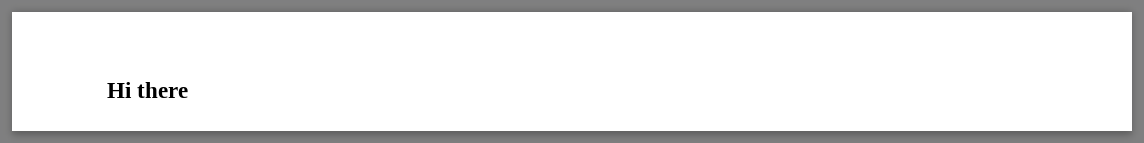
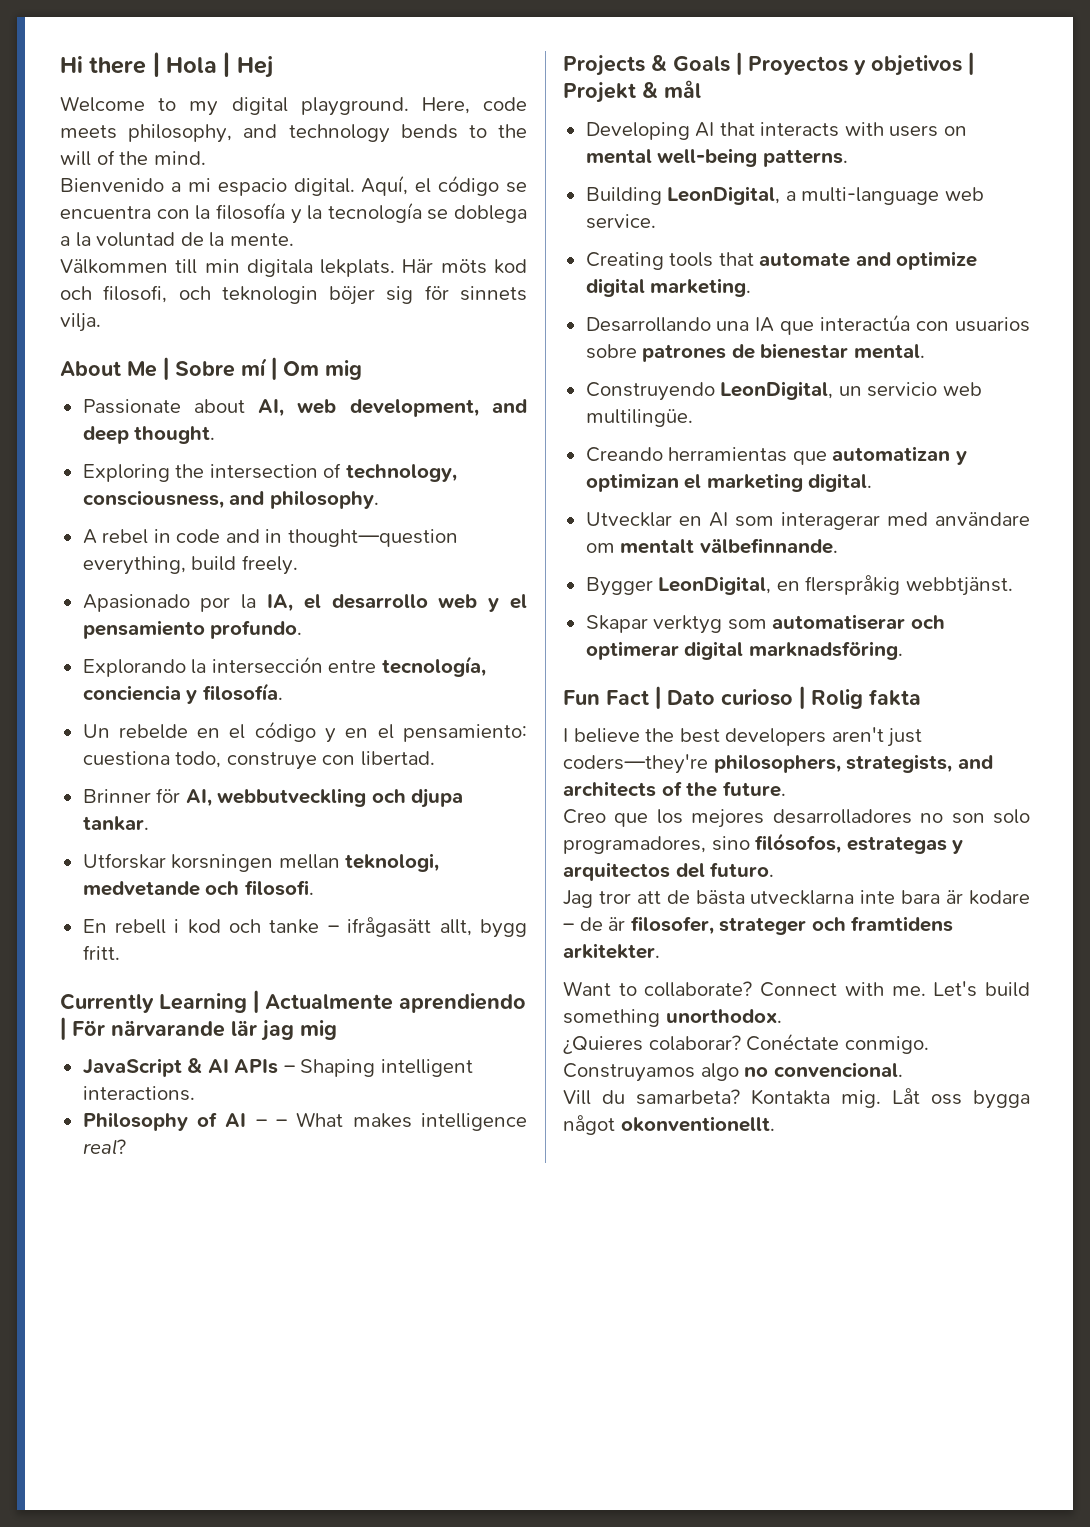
- Hi there
+ Hi there | Hola | Hej
+ Welcome to my digital playground. Here, code meets philosophy, and technology bends to the will of the mind.
+ Bienvenido a mi espacio digital. Aquí, el código se encuentra con la filosofía y la tecnología se doblega a la voluntad de la mente.
+ Välkommen till min digitala lekplats. Här möts kod och filosofi, och teknologin böjer sig för sinnets vilja.
+ About Me | Sobre mí | Om mig
+ Passionate about AI, web development, and deep thought.
+ Exploring the intersection of technology, consciousness, and philosophy.
+ A rebel in code and in thought—question everything, build freely.
+ Apasionado por la IA, el desarrollo web y el pensamiento profundo.
+ Explorando la intersección entre tecnología, conciencia y filosofía.
+ Un rebelde en el código y en el pensamiento: cuestiona todo, construye con libertad.
+ Brinner för AI, webbutveckling och djupa tankar.
+ Utforskar korsningen mellan teknologi, medvetande och filosofi.
+ En rebell i kod och tanke – ifrågasätt allt, bygg fritt.
+ Currently Learning | Actualmente aprendiendo | För närvarande lär jag mig
+ JavaScript & AI APIs – Shaping intelligent interactions.
+ Philosophy of AI – – What makes intelligence real?
+ Projects & Goals | Proyectos y objetivos | Projekt & mål
+ Developing AI that interacts with users on mental well-being patterns.
+ Building LeonDigital, a multi-language web service.
+ Creating tools that automate and optimize digital marketing.
+ Desarrollando una IA que interactúa con usuarios sobre patrones de bienestar mental.
+ Construyendo LeonDigital, un servicio web multilingüe.
+ Creando herramientas que automatizan y optimizan el marketing digital.
+ Utvecklar en AI som interagerar med användare om mentalt välbefinnande.
+ Bygger LeonDigital, en flerspråkig webbtjänst.
+ Skapar verktyg som automatiserar och optimerar digital marknadsföring.
+ Fun Fact | Dato curioso | Rolig fakta
+ I believe the best developers aren't just coders—they're philosophers, strategists, and architects of the future.
+ Creo que los mejores desarrolladores no son solo programadores, sino filósofos, estrategas y arquitectos del futuro.
+ Jag tror att de bästa utvecklarna inte bara är kodare – de är filosofer, strateger och framtidens arkitekter.
+ Want to collaborate? Connect with me. Let's build something unorthodox.
+ ¿Quieres colaborar? Conéctate conmigo. Construyamos algo no convencional.
+ Vill du samarbeta? Kontakta mig. Låt oss bygga något okonventionellt.

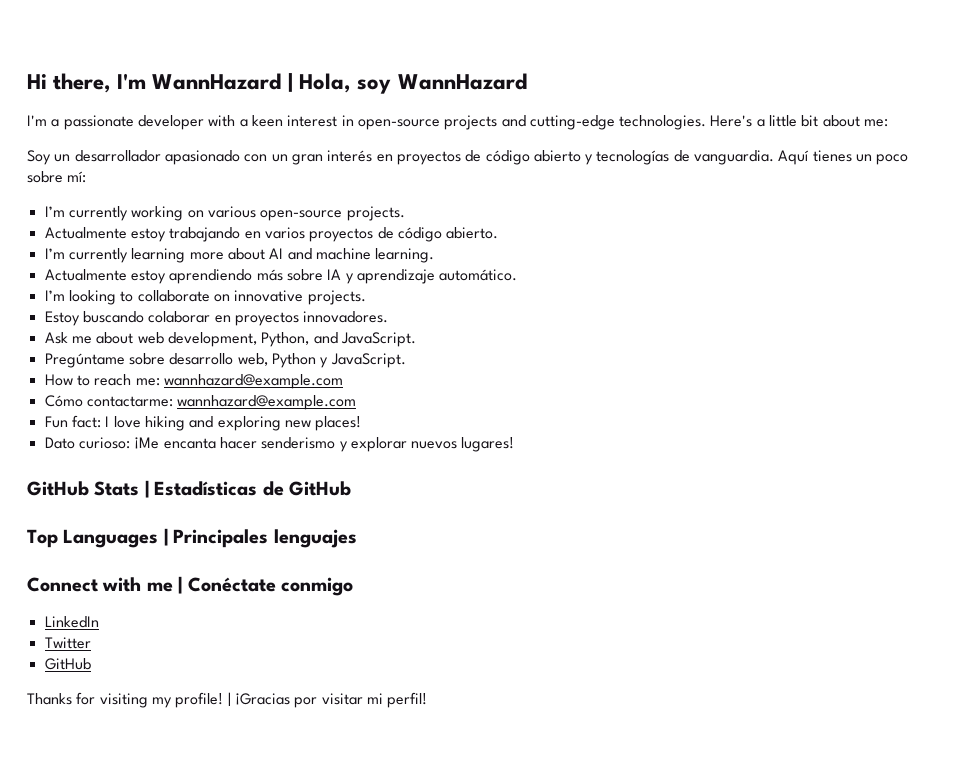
- Hi there | Hola | Hej
- Welcome to my digital playground. Here, code meets philosophy, and technology bends to the will of the mind.
- Bienvenido a mi espacio digital. Aquí, el código se encuentra con la filosofía y la tecnología se doblega a la voluntad de la mente.
- Välkommen till min digitala lekplats. Här möts kod och filosofi, och teknologin böjer sig för sinnets vilja.
- About Me | Sobre mí | Om mig
- Passionate about AI, web development, and deep thought.
- Exploring the intersection of technology, consciousness, and philosophy.
- A rebel in code and in thought—question everything, build freely.
- Apasionado por la IA, el desarrollo web y el pensamiento profundo.
- Explorando la intersección entre tecnología, conciencia y filosofía.
- Un rebelde en el código y en el pensamiento: cuestiona todo, construye con libertad.
- Brinner för AI, webbutveckling och djupa tankar.
- Utforskar korsningen mellan teknologi, medvetande och filosofi.
- En rebell i kod och tanke – ifrågasätt allt, bygg fritt.
- Currently Learning | Actualmente aprendiendo | För närvarande lär jag mig
- JavaScript & AI APIs – Shaping intelligent interactions.
- Philosophy of AI – – What makes intelligence real?
- Projects & Goals | Proyectos y objetivos | Projekt & mål
- Developing AI that interacts with users on mental well-being patterns.
- Building LeonDigital, a multi-language web service.
- Creating tools that automate and optimize digital marketing.
- Desarrollando una IA que interactúa con usuarios sobre patrones de bienestar mental.
- Construyendo LeonDigital, un servicio web multilingüe.
- Creando herramientas que automatizan y optimizan el marketing digital.
- Utvecklar en AI som interagerar med användare om mentalt välbefinnande.
- Bygger LeonDigital, en flerspråkig webbtjänst.
- Skapar verktyg som automatiserar och optimerar digital marknadsföring.
- Fun Fact | Dato curioso | Rolig fakta
- I believe the best developers aren't just coders—they're philosophers, strategists, and architects of the future.
- Creo que los mejores desarrolladores no son solo programadores, sino filósofos, estrategas y arquitectos del futuro.
- Jag tror att de bästa utvecklarna inte bara är kodare – de är filosofer, strateger och framtidens arkitekter.
- Want to collaborate? Connect with me. Let's build something unorthodox.
- ¿Quieres colaborar? Conéctate conmigo. Construyamos algo no convencional.
- Vill du samarbeta? Kontakta mig. Låt oss bygga något okonventionellt.
+ Hi there, I'm WannHazard | Hola, soy WannHazard
+ I'm a passionate developer with a keen interest in open-source projects and cutting-edge technologies. Here's a little bit about me:
+ Soy un desarrollador apasionado con un gran interés en proyectos de código abierto y tecnologías de vanguardia. Aquí tienes un poco sobre mí:
+ I’m currently working on various open-source projects.
+ Actualmente estoy trabajando en varios proyectos de código abierto.
+ I’m currently learning more about AI and machine learning.
+ Actualmente estoy aprendiendo más sobre IA y aprendizaje automático.
+ I’m looking to collaborate on innovative projects.
+ Estoy buscando colaborar en proyectos innovadores.
+ Ask me about web development, Python, and JavaScript.
+ Pregúntame sobre desarrollo web, Python y JavaScript.
+ How to reach me: wannhazard@example.com
+ Cómo contactarme: wannhazard@example.com
+ Fun fact: I love hiking and exploring new places!
+ Dato curioso: ¡Me encanta hacer senderismo y explorar nuevos lugares!
+ GitHub Stats | Estadísticas de GitHub
+ Top Languages | Principales lenguajes
+ Connect with me | Conéctate conmigo
+ LinkedIn
+ Twitter
+ GitHub
+ Thanks for visiting my profile! | ¡Gracias por visitar mi perfil!

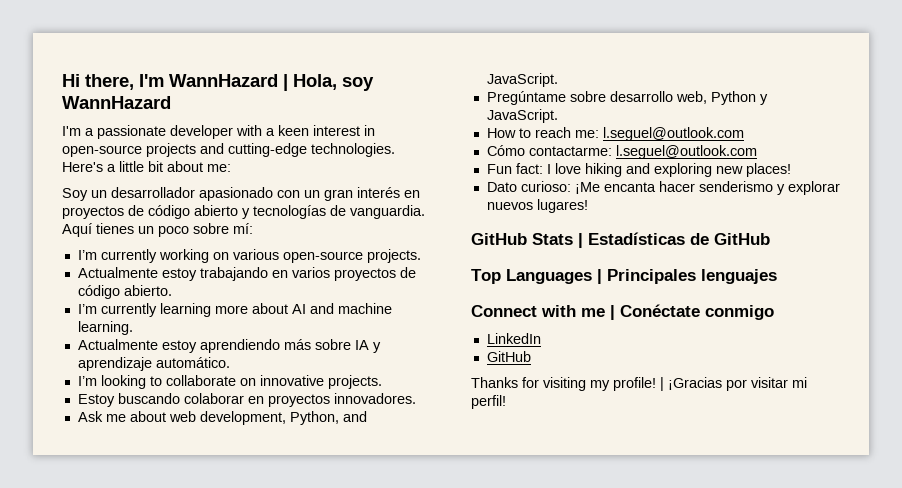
- How to reach me: wannhazard@example.com
+ How to reach me: l.seguel@outlook.com
- Cómo contactarme: wannhazard@example.com
+ Cómo contactarme: l.seguel@outlook.com
- Twitter

